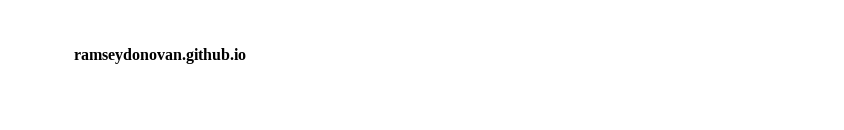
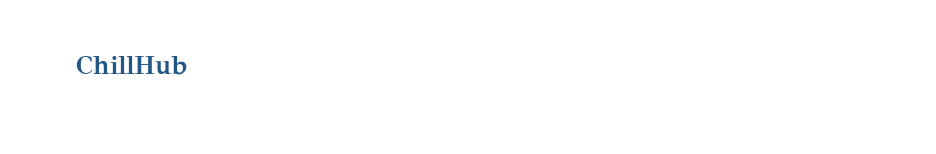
- ramseydonovan.github.io
+ ChillHub

